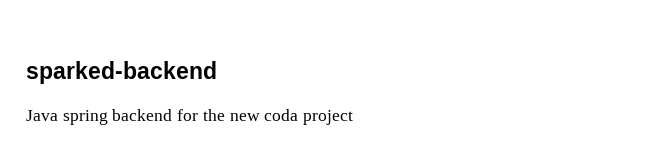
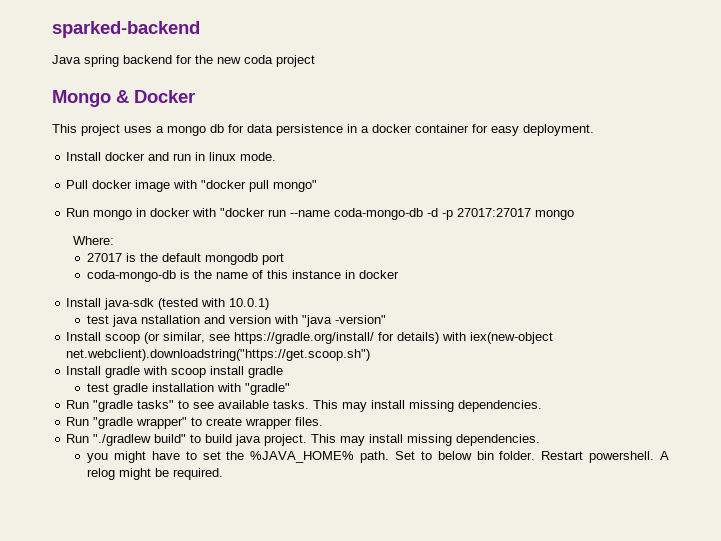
+ Mongo & Docker
+ This project uses a mongo db for data persistence in a docker container for easy deployment.
+ Install docker and run in linux mode.
+ Pull docker image with "docker pull mongo"
+ Run mongo in docker with "docker run --name coda-mongo-db -d -p 27017:27017 mongo
+ Where:
+ 27017 is the default mongodb port
+ coda-mongo-db is the name of this instance in docker
+ Install java-sdk (tested with 10.0.1)
+ test java nstallation and version with "java -version"
+ Install scoop (or similar, see https://gradle.org/install/ for details) with iex(new-object net.webclient).downloadstring("https://get.scoop.sh")
+ Install gradle with scoop install gradle
+ test gradle installation with "gradle"
+ Run "gradle tasks" to see available tasks. This may install missing dependencies.
+ Run "gradle wrapper" to create wrapper files.
+ Run "./gradlew build" to build java project. This may install missing dependencies.
+ you might have to set the %JAVA_HOME% path. Set to below bin folder. Restart powershell. A relog might be required.

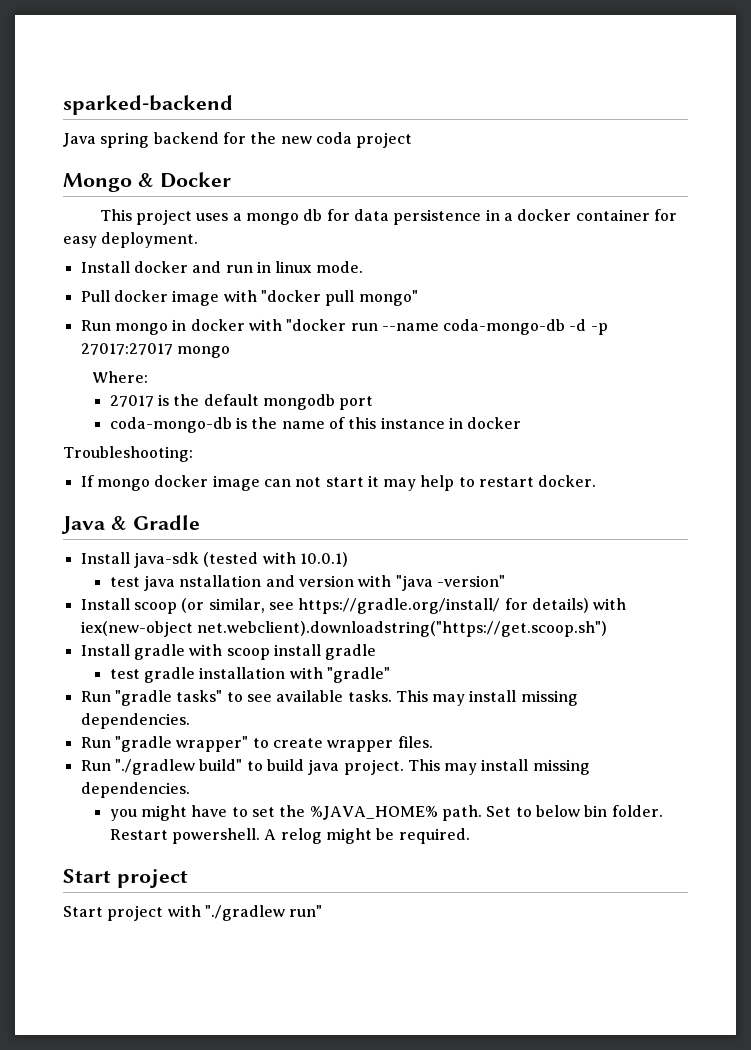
+ Troubleshooting:
+ If mongo docker image can not start it may help to restart docker.
+ Java & Gradle
  A relog might be required.
+ Start project
+ Start project with "./gradlew run"

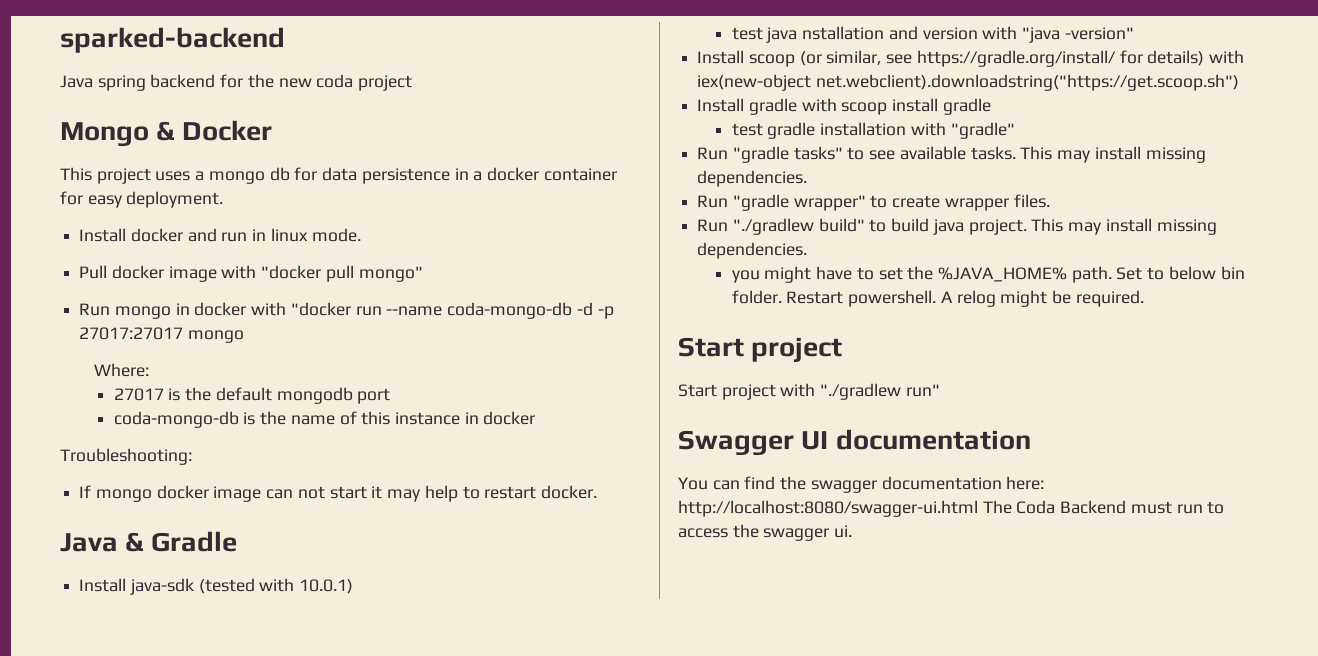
+ Swagger UI documentation
+ You can find the swagger documentation here: http://localhost:8080/swagger-ui.html The Coda Backend must run to access the swagger ui.

